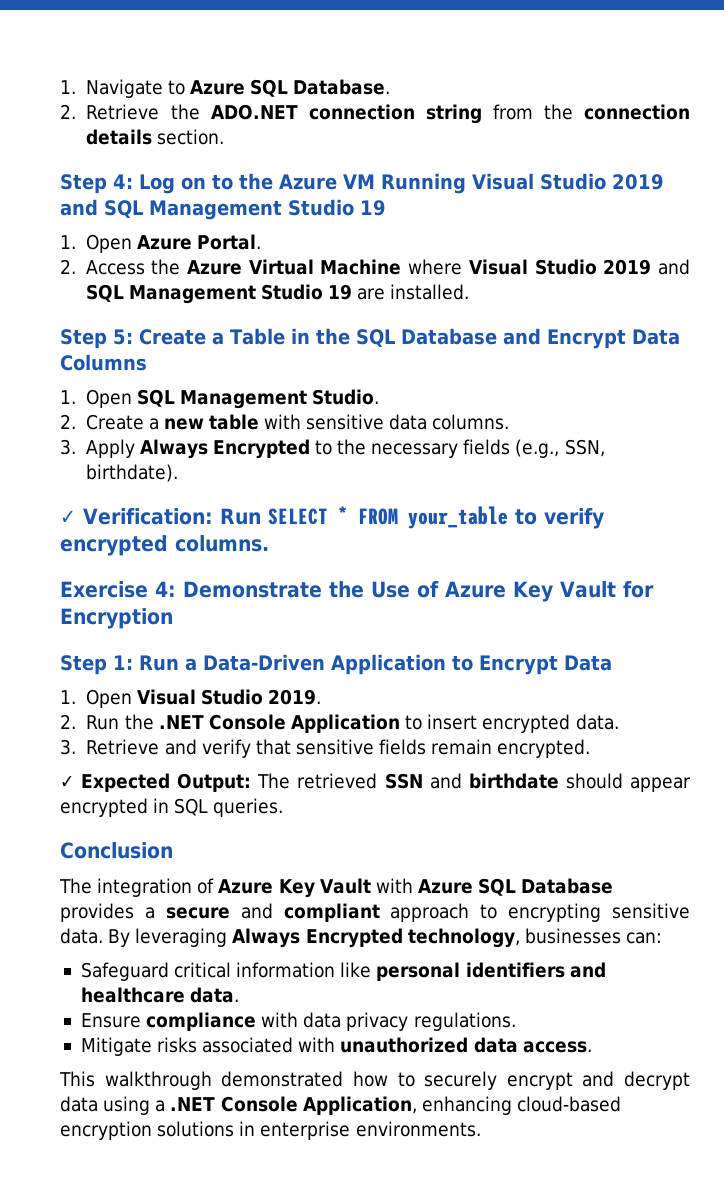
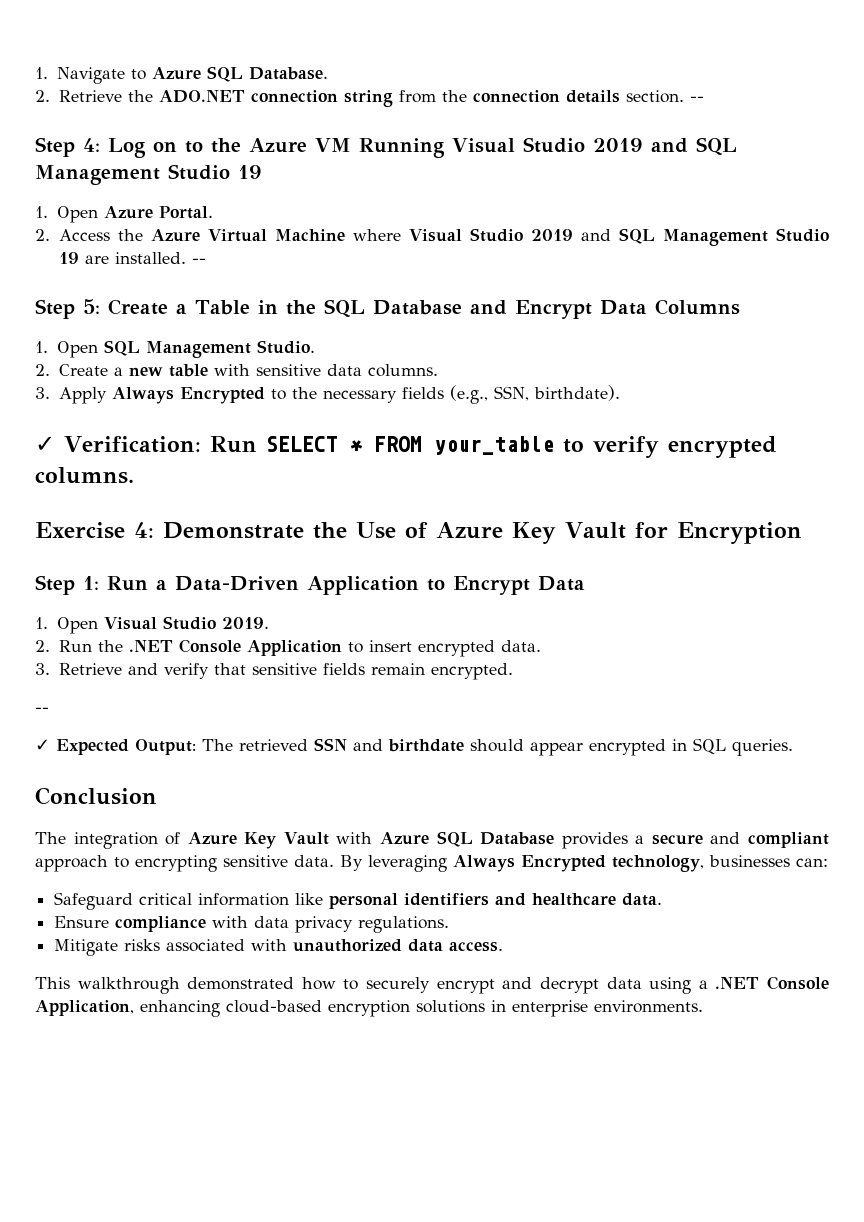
- 2. Retrieve the ADO.NET connection string from the connection details section.
+ 2. Retrieve the ADO.NET connection string from the connection details section. --
- 2. Access the Azure Virtual Machine where Visual Studio 2019 and SQL Management Studio 19 are installed.
+ 2. Access the Azure Virtual Machine where Visual Studio 2019 and SQL Management Studio 19 are installed. --
  3. Retrieve and verify that sensitive fields remain encrypted.
+ --

